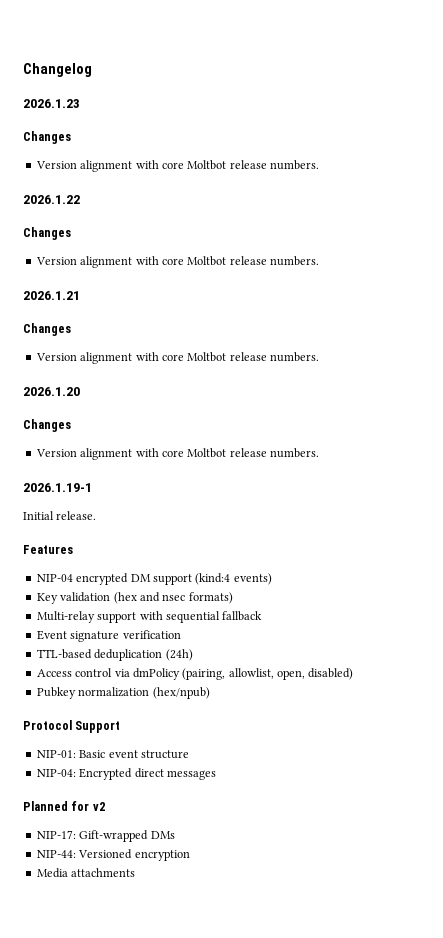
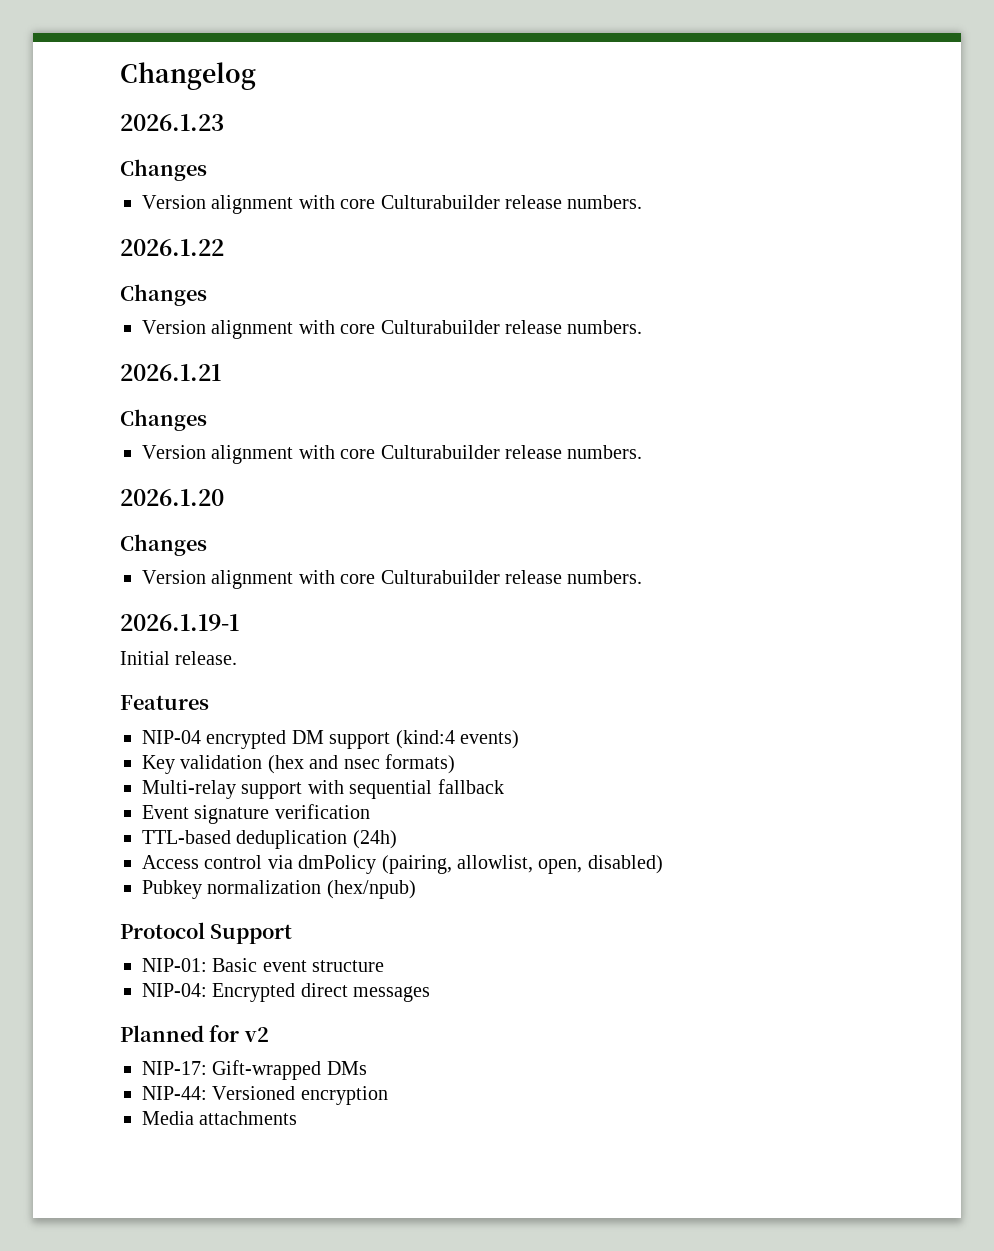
  2026.1.23
  Changes
- Version alignment with core Moltbot release numbers.
+ Version alignment with core Culturabuilder release numbers.
  2026.1.22
  Changes
- Version alignment with core Moltbot release numbers.
+ Version alignment with core Culturabuilder release numbers.
  2026.1.21
  Changes
- Version alignment with core Moltbot release numbers.
+ Version alignment with core Culturabuilder release numbers.
  2026.1.20
  Changes
- Version alignment with core Moltbot release numbers.
+ Version alignment with core Culturabuilder release numbers.

